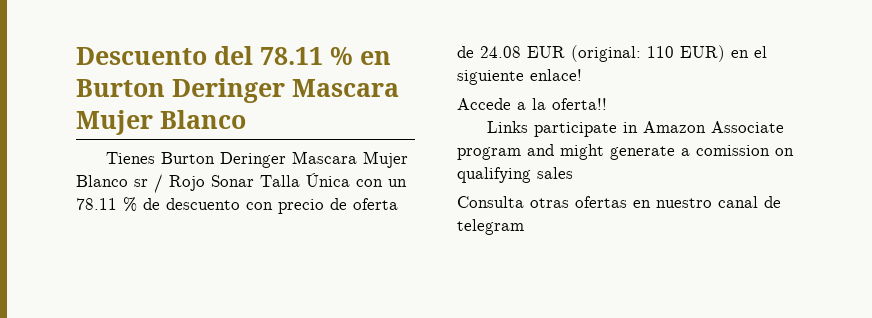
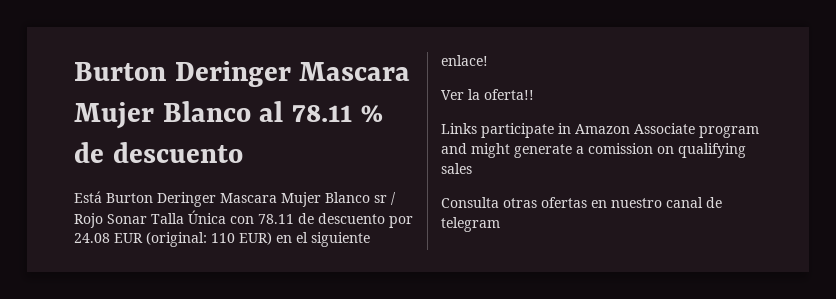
- Descuento del 78.11 % en Burton Deringer Mascara Mujer Blanco
- Tienes Burton Deringer Mascara Mujer Blanco sr / Rojo Sonar Talla Única con un 78.11 % de descuento con precio de oferta de 24.08 EUR (original: 110 EUR) en el siguiente enlace!
+ Burton Deringer Mascara Mujer Blanco al 78.11 % de descuento
+ Está Burton Deringer Mascara Mujer Blanco sr / Rojo Sonar Talla Única con 78.11 de descuento por 24.08 EUR (original: 110 EUR) en el siguiente enlace!
- Accede a la oferta!!
+ Ver la oferta!!

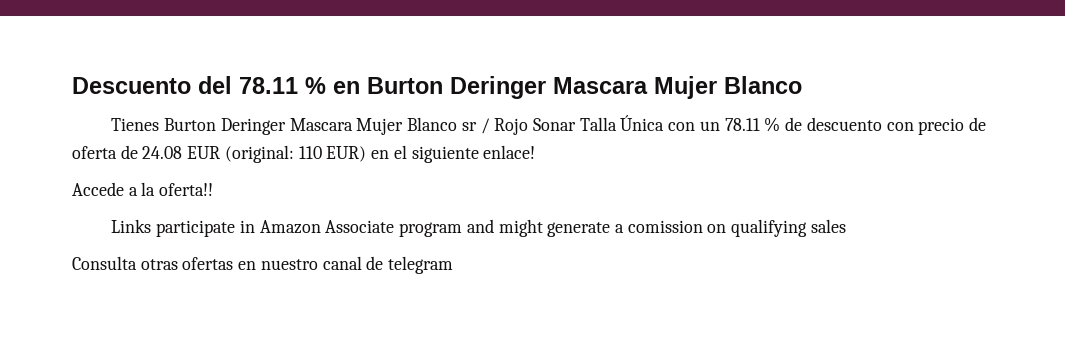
- Burton Deringer Mascara Mujer Blanco al 78.11 % de descuento
- Está Burton Deringer Mascara Mujer Blanco sr / Rojo Sonar Talla Única con 78.11 de descuento por 24.08 EUR (original: 110 EUR) en el siguiente enlace!
+ Descuento del 78.11 % en Burton Deringer Mascara Mujer Blanco
+ Tienes Burton Deringer Mascara Mujer Blanco sr / Rojo Sonar Talla Única con un 78.11 % de descuento con precio de oferta de 24.08 EUR (original: 110 EUR) en el siguiente enlace!
- Ver la oferta!!
+ Accede a la oferta!!

